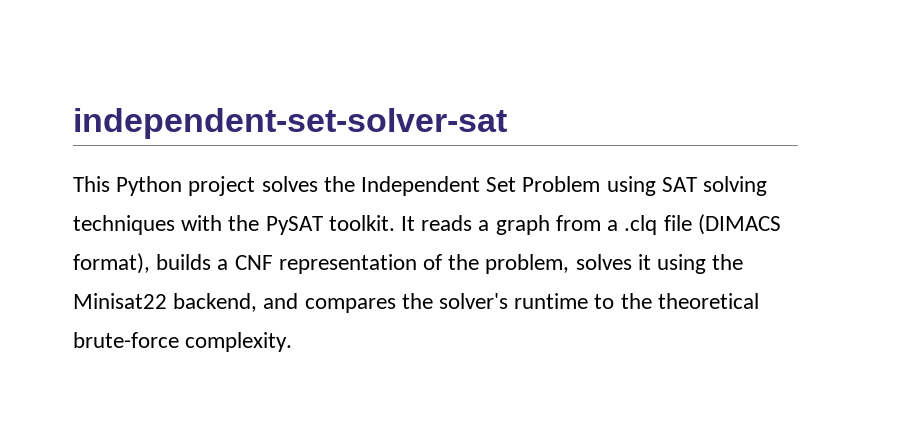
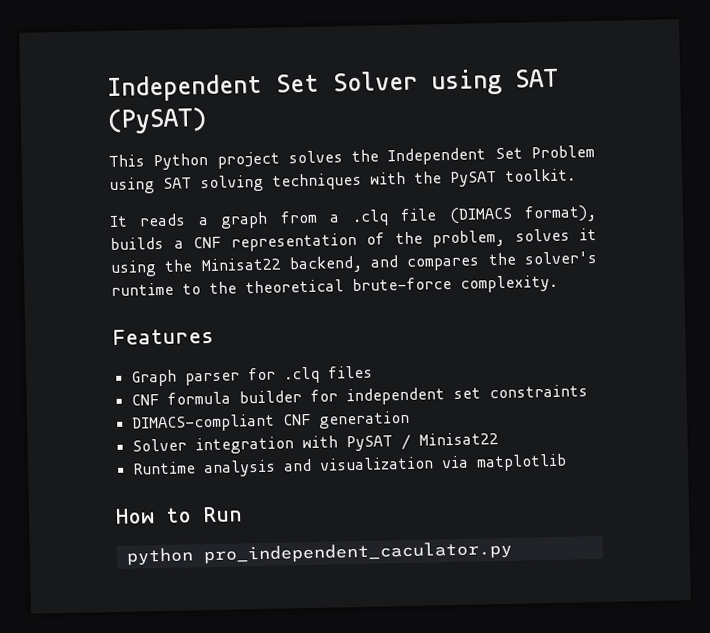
- independent-set-solver-sat
+ Independent Set Solver using SAT (PySAT)
- This Python project solves the Independent Set Problem using SAT solving techniques with the PySAT toolkit. It reads a graph from a .clq file (DIMACS format), builds a CNF representation of the problem, solves it using the Minisat22 backend, and compares the solver's runtime to the theoretical brute-force complexity.
+ This Python project solves the Independent Set Problem using SAT solving techniques with the PySAT toolkit.
+ It reads a graph from a .clq file (DIMACS format), builds a CNF representation of the problem, solves it using the Minisat22 backend, and compares the solver's runtime to the theoretical brute-force complexity.
+ Features
+ Graph parser for .clq files
+ CNF formula builder for independent set constraints
+ DIMACS-compliant CNF generation
+ Solver integration with PySAT / Minisat22
+ Runtime analysis and visualization via matplotlib
+ How to Run
+ python pro_independent_caculator.py

